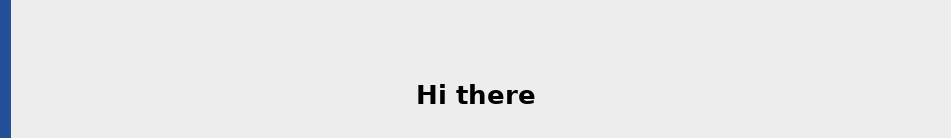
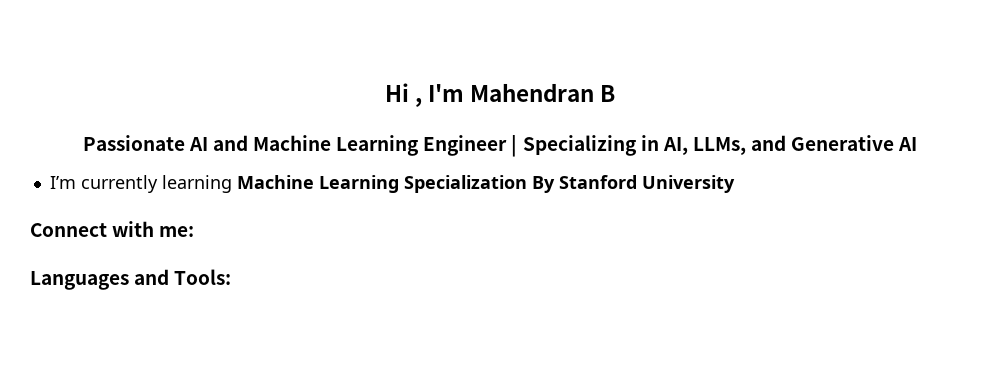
- Hi there
+ Hi , I'm Mahendran B
+ Passionate AI and Machine Learning Engineer | Specializing in AI, LLMs, and Generative AI
+ I’m currently learning Machine Learning Specialization By Stanford University
+ Connect with me:
+ Languages and Tools:

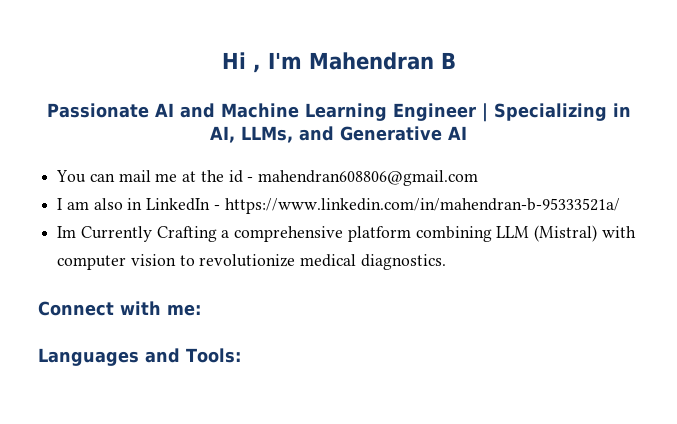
- I’m currently learning Machine Learning Specialization By Stanford University
+ You can mail me at the id - mahendran608806@gmail.com
+ I am also in LinkedIn - https://www.linkedin.com/in/mahendran-b-95333521a/
+ Im Currently Crafting a comprehensive platform combining LLM (Mistral) with computer vision to revolutionize medical diagnostics.

